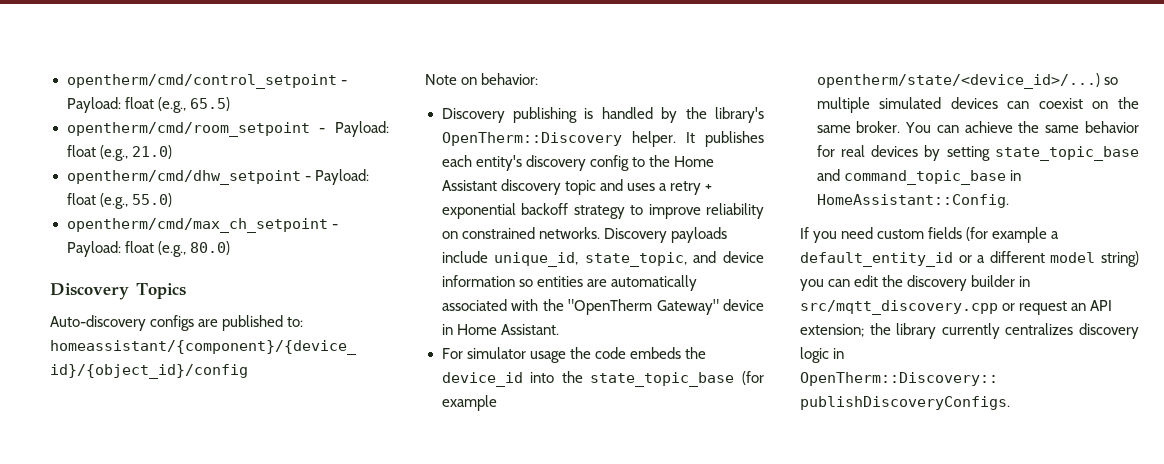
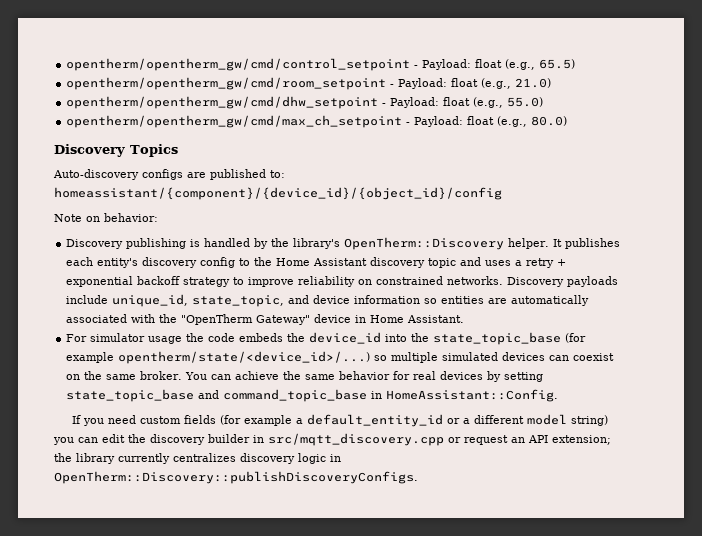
- opentherm/cmd/control_setpoint - Payload: float (e.g., 65.5)
+ opentherm/opentherm_gw/cmd/control_setpoint - Payload: float (e.g., 65.5)
- opentherm/cmd/room_setpoint - Payload: float (e.g., 21.0)
+ opentherm/opentherm_gw/cmd/room_setpoint - Payload: float (e.g., 21.0)
- opentherm/cmd/dhw_setpoint - Payload: float (e.g., 55.0)
+ opentherm/opentherm_gw/cmd/dhw_setpoint - Payload: float (e.g., 55.0)
- opentherm/cmd/max_ch_setpoint - Payload: float (e.g., 80.0)
+ opentherm/opentherm_gw/cmd/max_ch_setpoint - Payload: float (e.g., 80.0)

